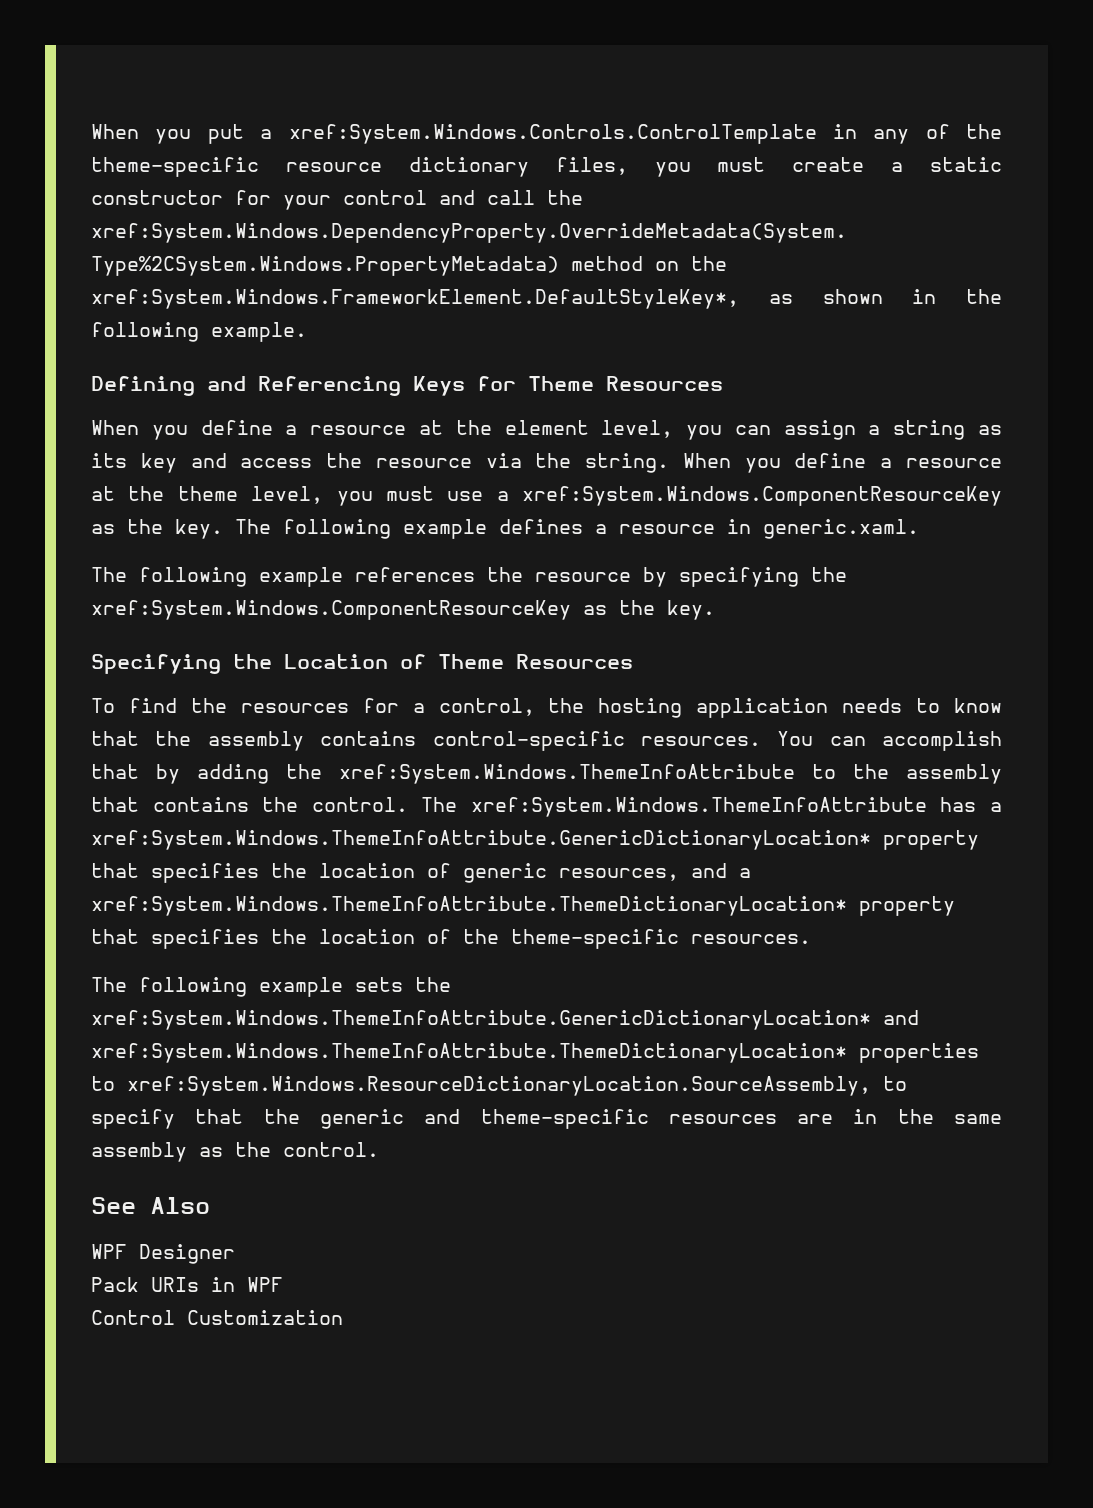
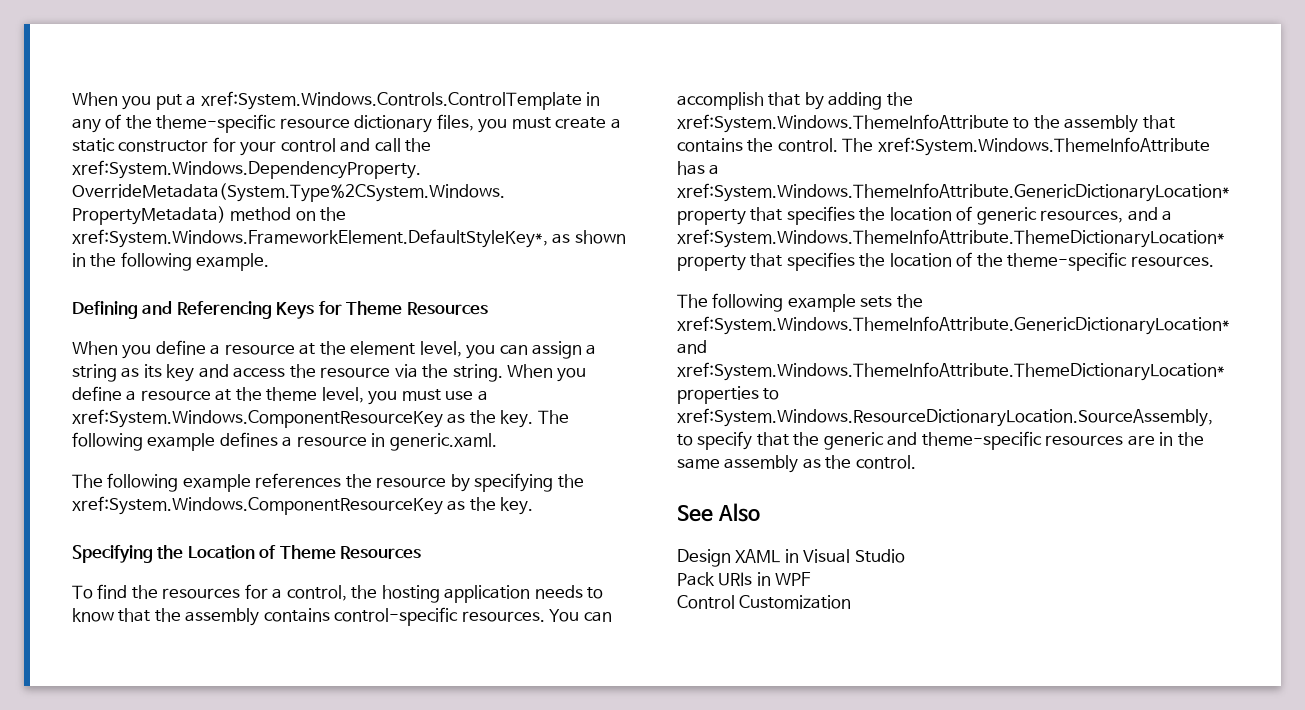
- WPF Designer
+ Design XAML in Visual Studio

